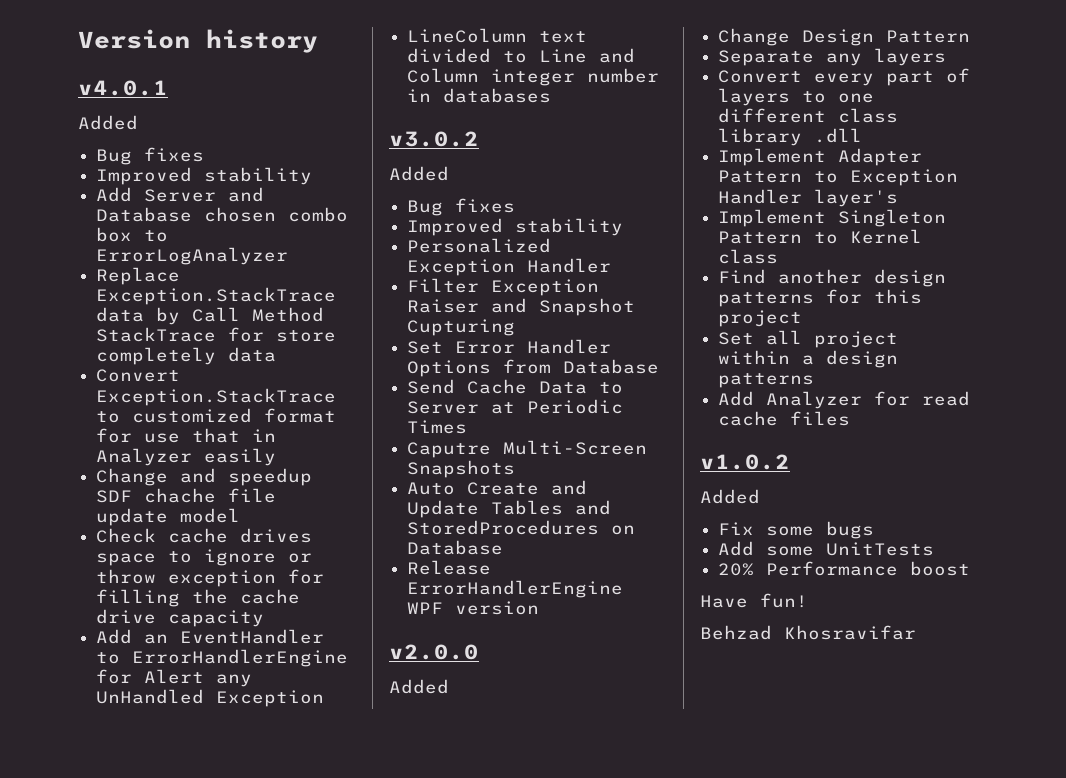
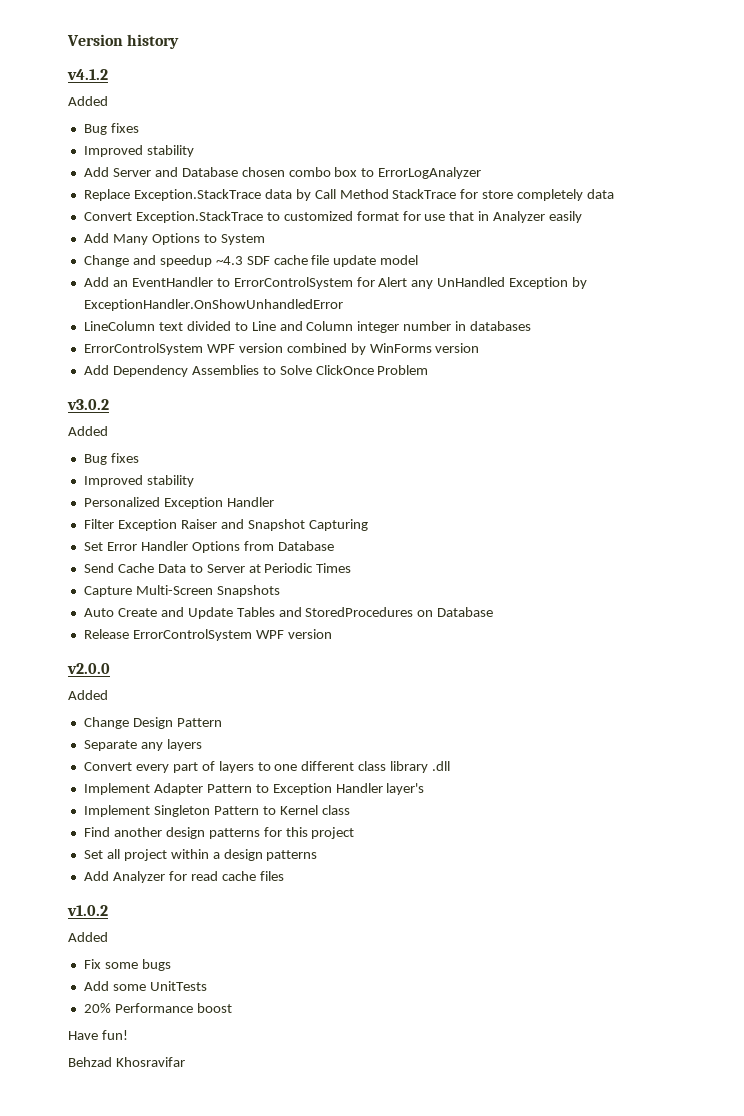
- v4.0.1
+ v4.1.2
+ Add Many Options to System
- Change and speedup SDF chache file update model
+ Change and speedup ~4.3 SDF cache file update model
- Check cache drives space to ignore or throw exception for filling the cache drive capacity
- Add an EventHandler to ErrorHandlerEngine for Alert any UnHandled Exception
+ Add an EventHandler to ErrorControlSystem for Alert any UnHandled Exception by ExceptionHandler.OnShowUnhandledError
+ ErrorControlSystem WPF version combined by WinForms version
+ Add Dependency Assemblies to Solve ClickOnce Problem
- Filter Exception Raiser and Snapshot Cupturing
+ Filter Exception Raiser and Snapshot Capturing
- Caputre Multi-Screen Snapshots
+ Capture Multi-Screen Snapshots
- Release ErrorHandlerEngine WPF version
+ Release ErrorControlSystem WPF version

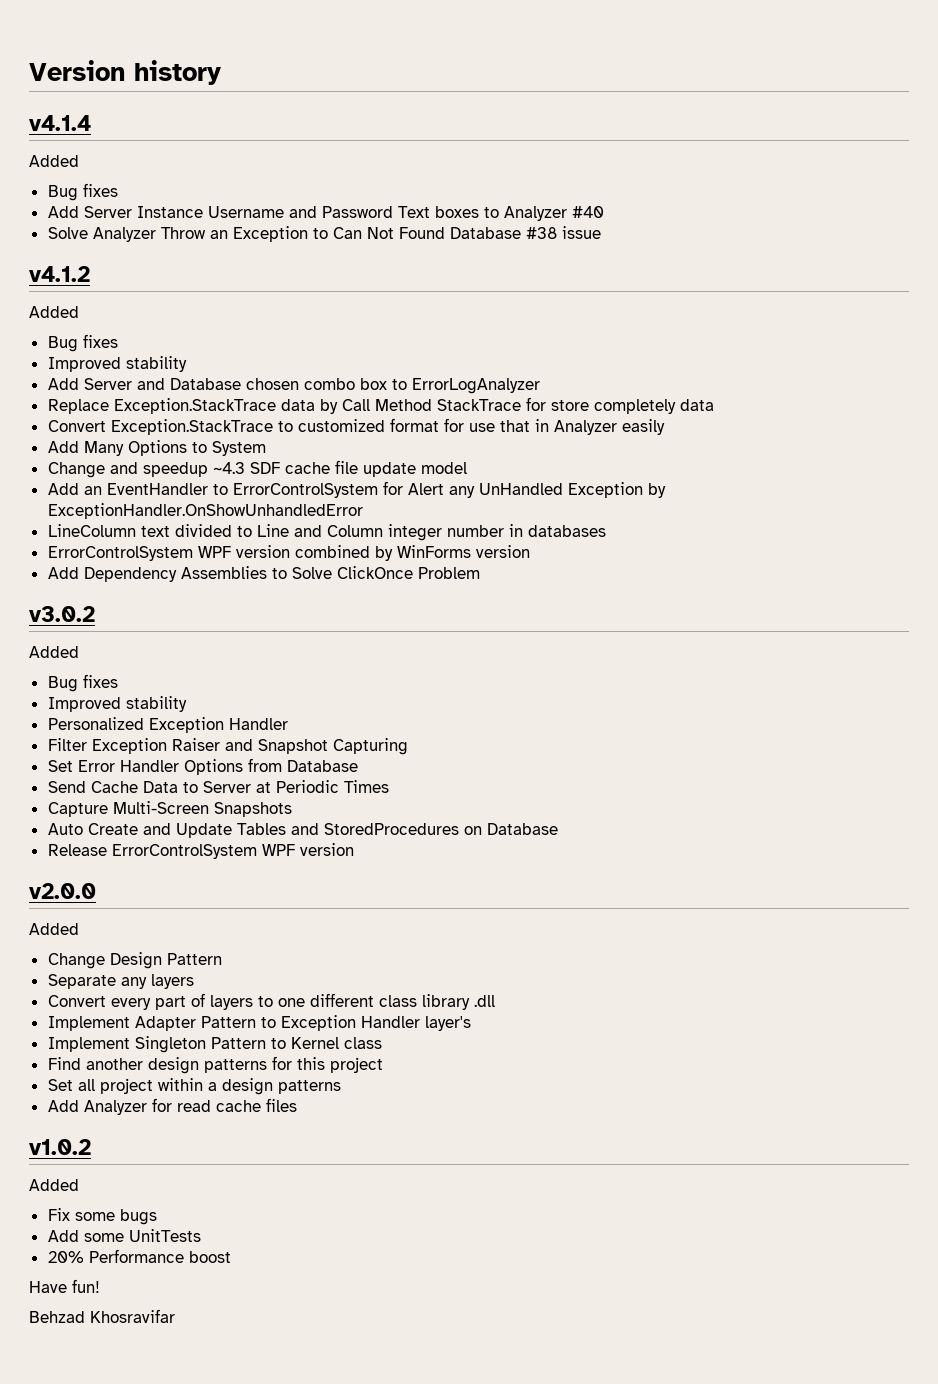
+ v4.1.4
+ Added
+ Bug fixes
+ Add Server Instance Username and Password Text boxes to Analyzer #40
+ Solve Analyzer Throw an Exception to Can Not Found Database #38 issue

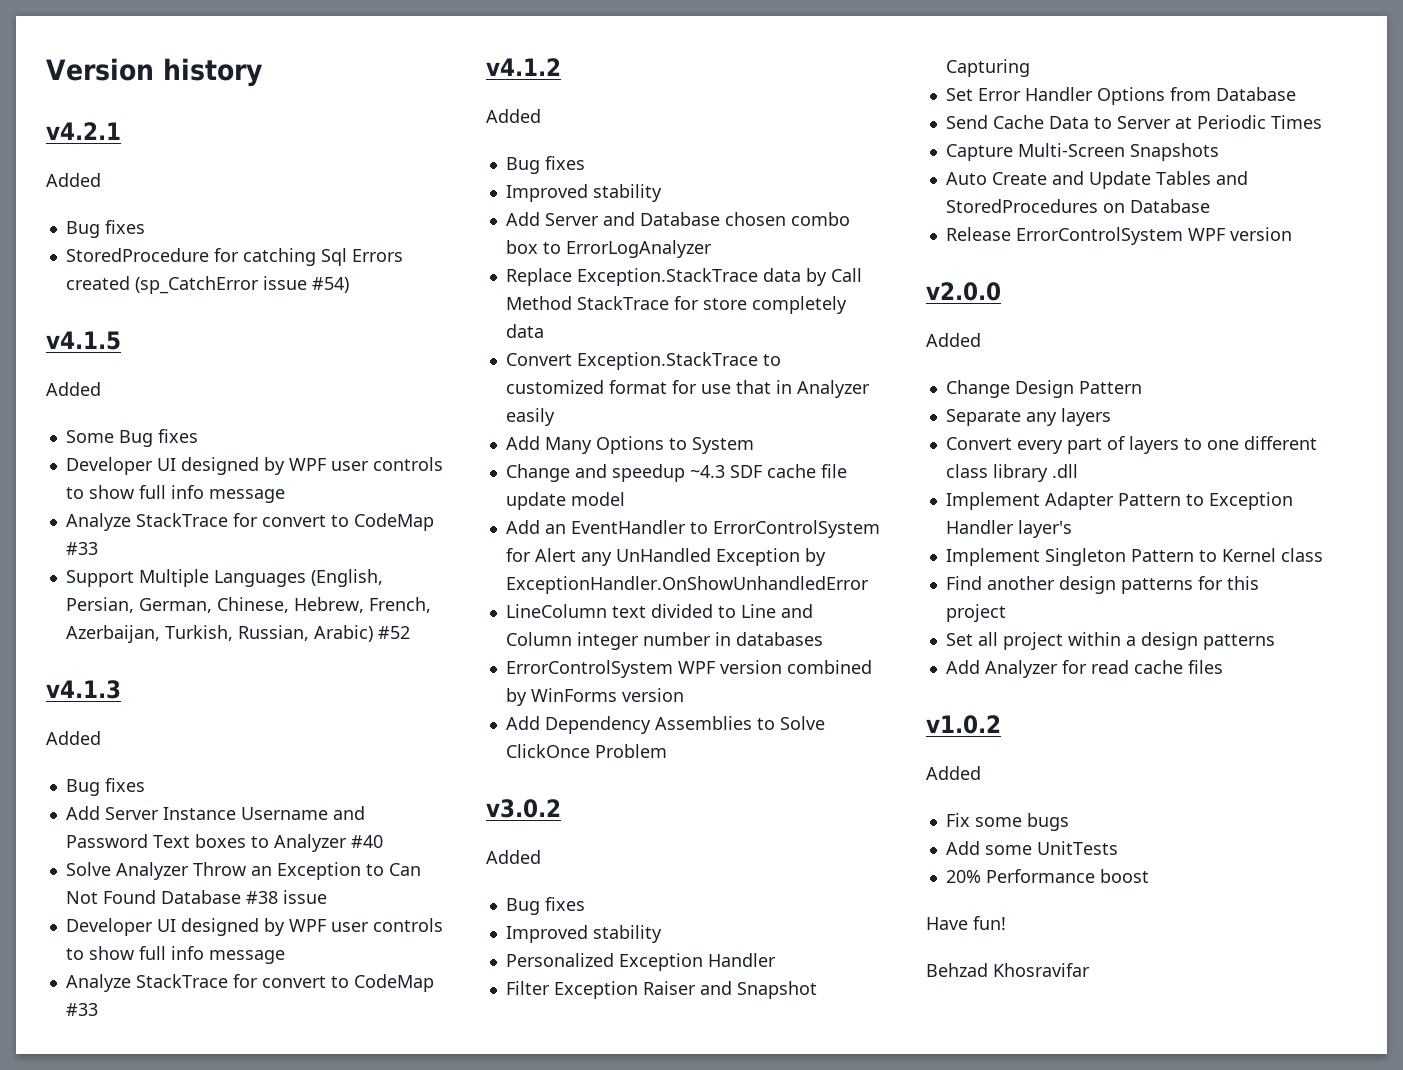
- v4.1.4
+ v4.2.1
+ Added
+ Bug fixes
+ StoredProcedure for catching Sql Errors created (sp_CatchError issue #54)
+ v4.1.5
+ Added
+ Some Bug fixes
+ Developer UI designed by WPF user controls to show full info message
+ Analyze StackTrace for convert to CodeMap #33
+ Support Multiple Languages (English, Persian, German, Chinese, Hebrew, French, Azerbaijan, Turkish, Russian, Arabic) #52
+ v4.1.3
  Solve Analyzer Throw an Exception to Can Not Found Database #38 issue
+ Developer UI designed by WPF user controls to show full info message
+ Analyze StackTrace for convert to CodeMap #33

